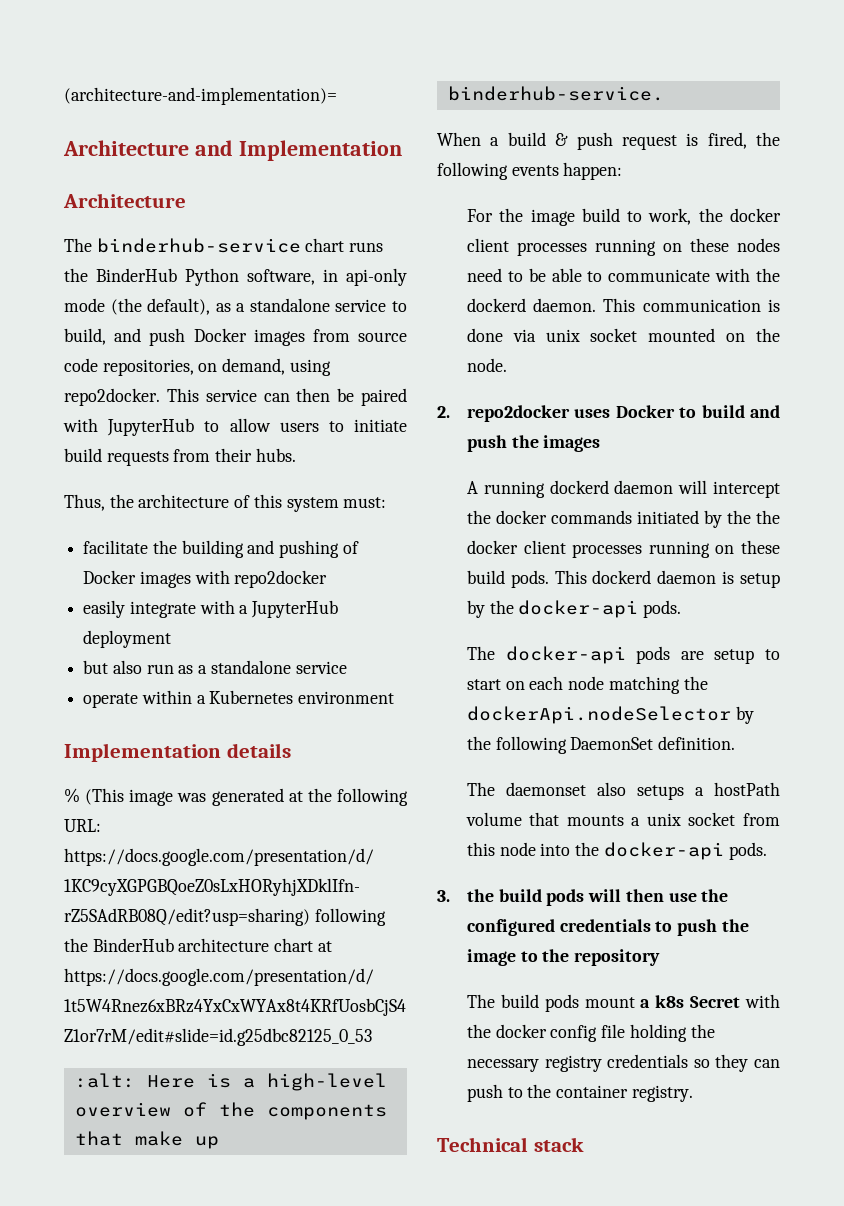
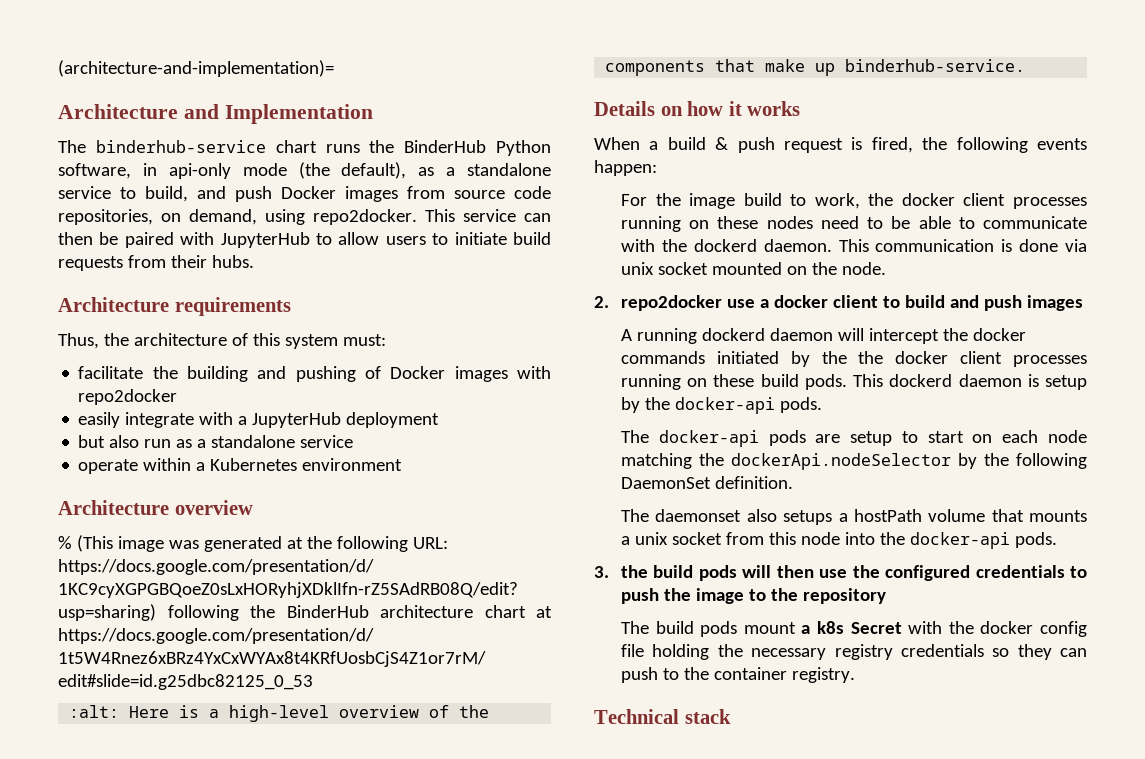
  Architecture and Implementation
- Architecture
+ Architecture requirements
- Implementation details
+ Architecture overview
+ Details on how it works
- 2. repo2docker uses Docker to build and push the images
+ 2. repo2docker use a docker client to build and push images

